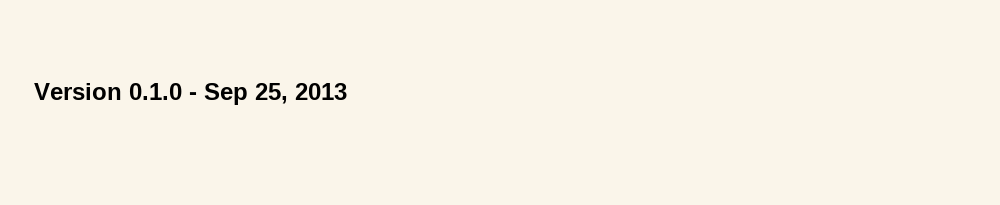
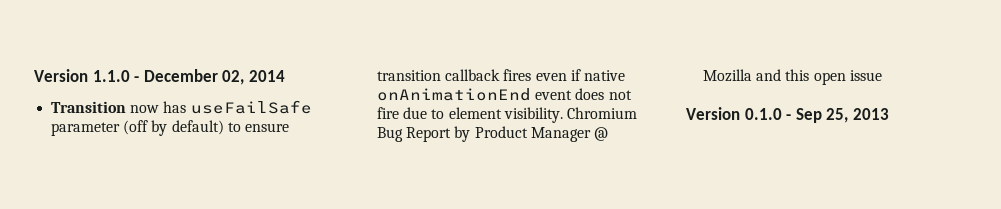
+ Version 1.1.0 - December 02, 2014
+ Transition now has useFailSafe parameter (off by default) to ensure transition callback fires even if native onAnimationEnd event does not fire due to element visibility. Chromium Bug Report by Product Manager @ Mozilla and this open issue

